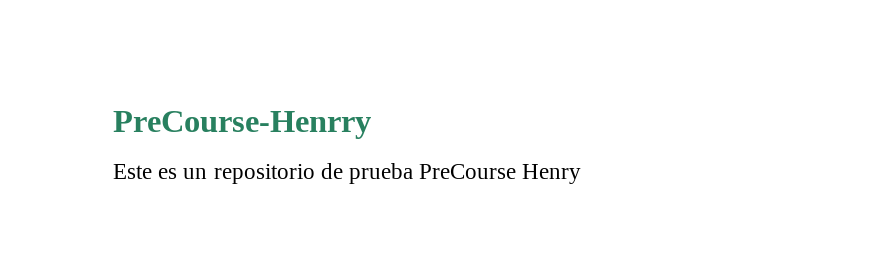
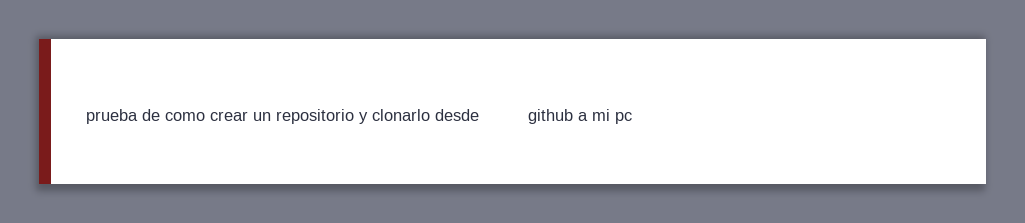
- PreCourse-Henrry
- Este es un repositorio de prueba PreCourse Henry
+ prueba de como crear un repositorio y clonarlo desde github a mi pc

